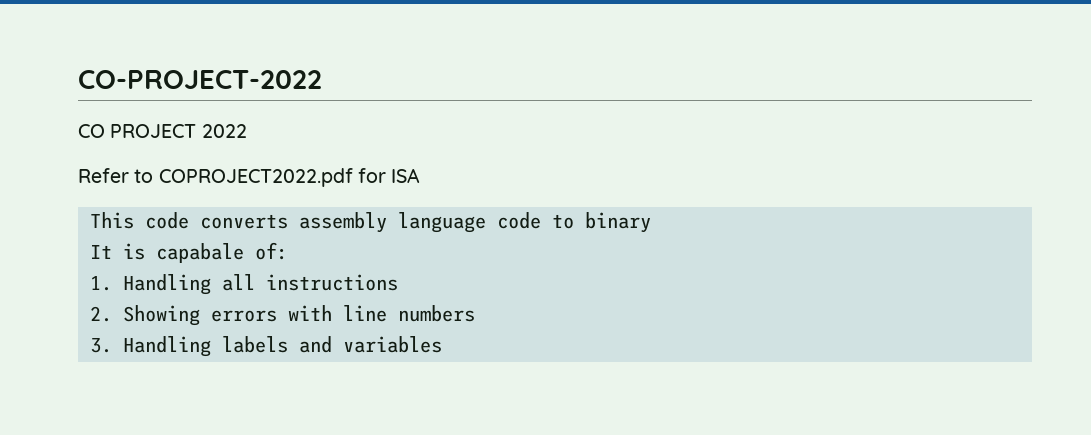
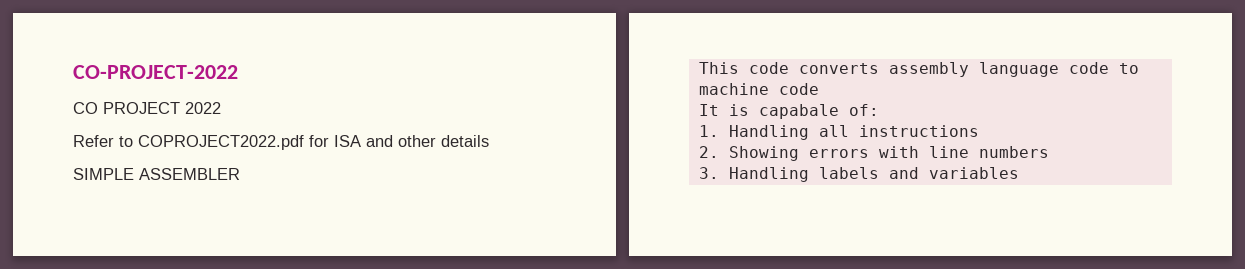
- Refer to COPROJECT2022.pdf for ISA
+ Refer to COPROJECT2022.pdf for ISA and other details
+ SIMPLE ASSEMBLER
- This code converts assembly language code to binary
+ This code converts assembly language code to machine code

